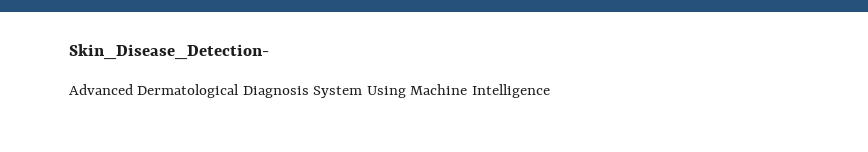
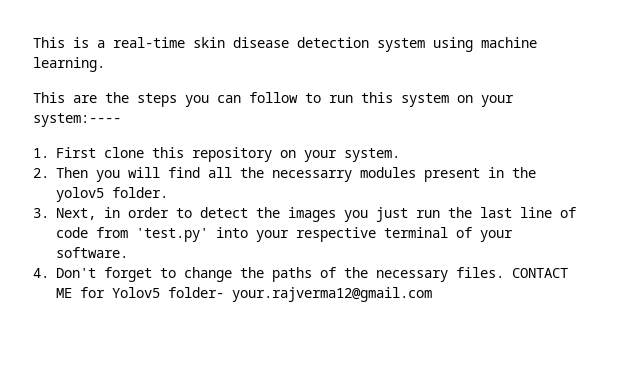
- Skin_Disease_Detection-
- Advanced Dermatological Diagnosis System Using Machine Intelligence
+ This is a real-time skin disease detection system using machine learning.
+ This are the steps you can follow to run this system on your system:----
+ 1. First clone this repository on your system.
+ 2. Then you will find all the necessarry modules present in the yolov5 folder.
+ 3. Next, in order to detect the images you just run the last line of code from 'test.py' into your respective terminal of your software.
+ 4. Don't forget to change the paths of the necessary files. CONTACT ME for Yolov5 folder- your.rajverma12@gmail.com

